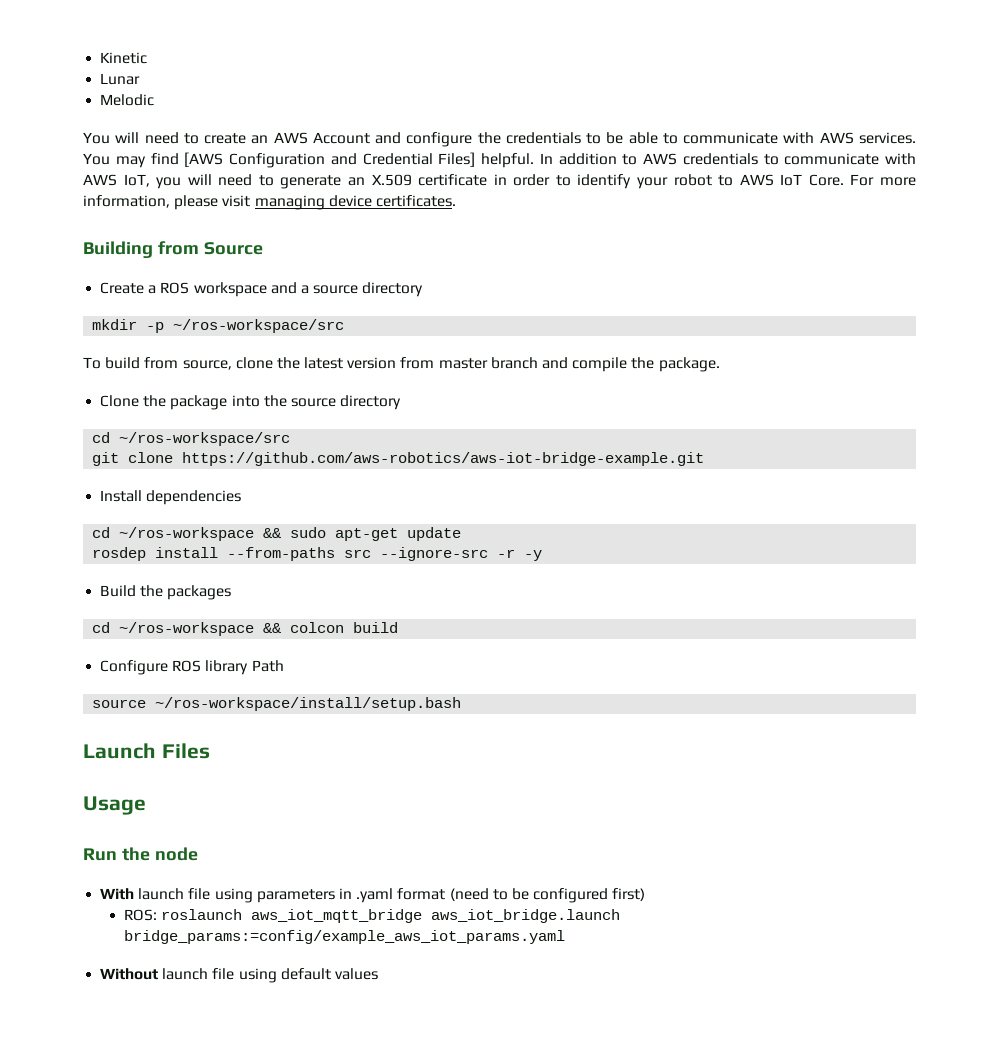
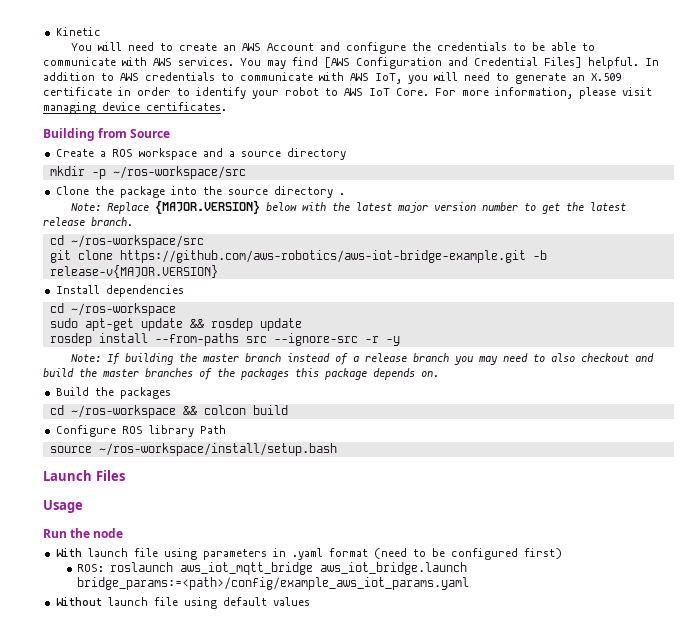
- Lunar
- Melodic
- To build from source, clone the latest version from master branch and compile the package.
- Clone the package into the source directory
+ Clone the package into the source directory .
+ Note: Replace {MAJOR.VERSION} below with the latest major version number to get the latest release branch.
- git clone https://github.com/aws-robotics/aws-iot-bridge-example.git
+ git clone https://github.com/aws-robotics/aws-iot-bridge-example.git -b release-v{MAJOR.VERSION}
  Install dependencies
- cd ~/ros-workspace && sudo apt-get update
+ cd ~/ros-workspace
+ sudo apt-get update && rosdep update
+ Note: If building the master branch instead of a release branch you may need to also checkout and build the master branches of the packages this package depends on.
- ROS: roslaunch aws_iot_mqtt_bridge aws_iot_bridge.launch bridge_params:=config/example_aws_iot_params.yaml
+ ROS: roslaunch aws_iot_mqtt_bridge aws_iot_bridge.launch bridge_params:=<path>/config/example_aws_iot_params.yaml

